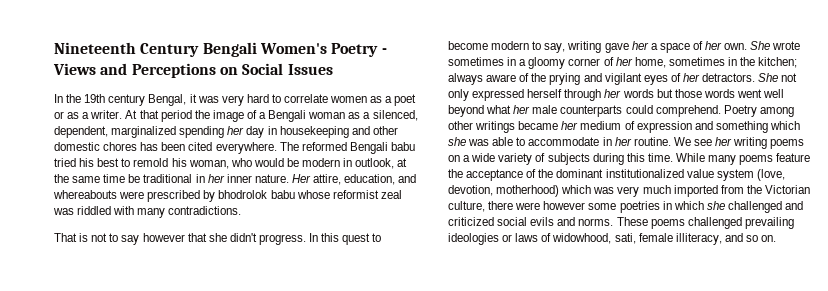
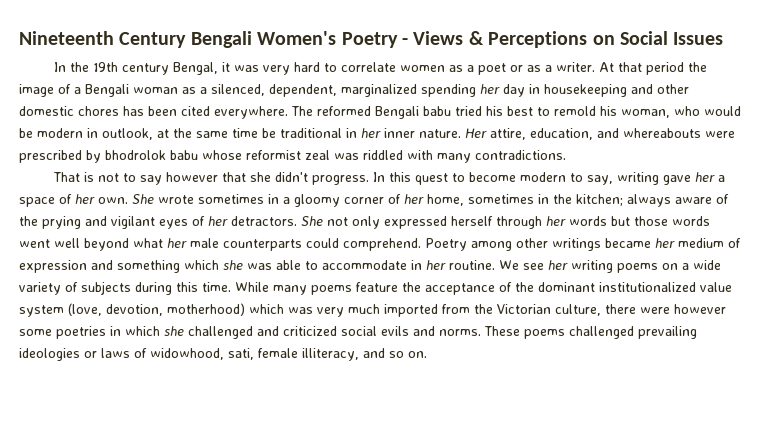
- Nineteenth Century Bengali Women's Poetry - Views and Perceptions on Social Issues
+ Nineteenth Century Bengali Women's Poetry - Views & Perceptions on Social Issues

